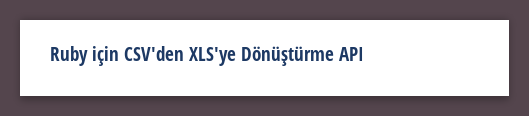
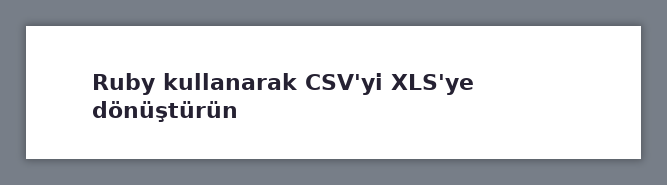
- Ruby için CSV'den XLS'ye Dönüştürme API
+ Ruby kullanarak CSV'yi XLS'ye dönüştürün

